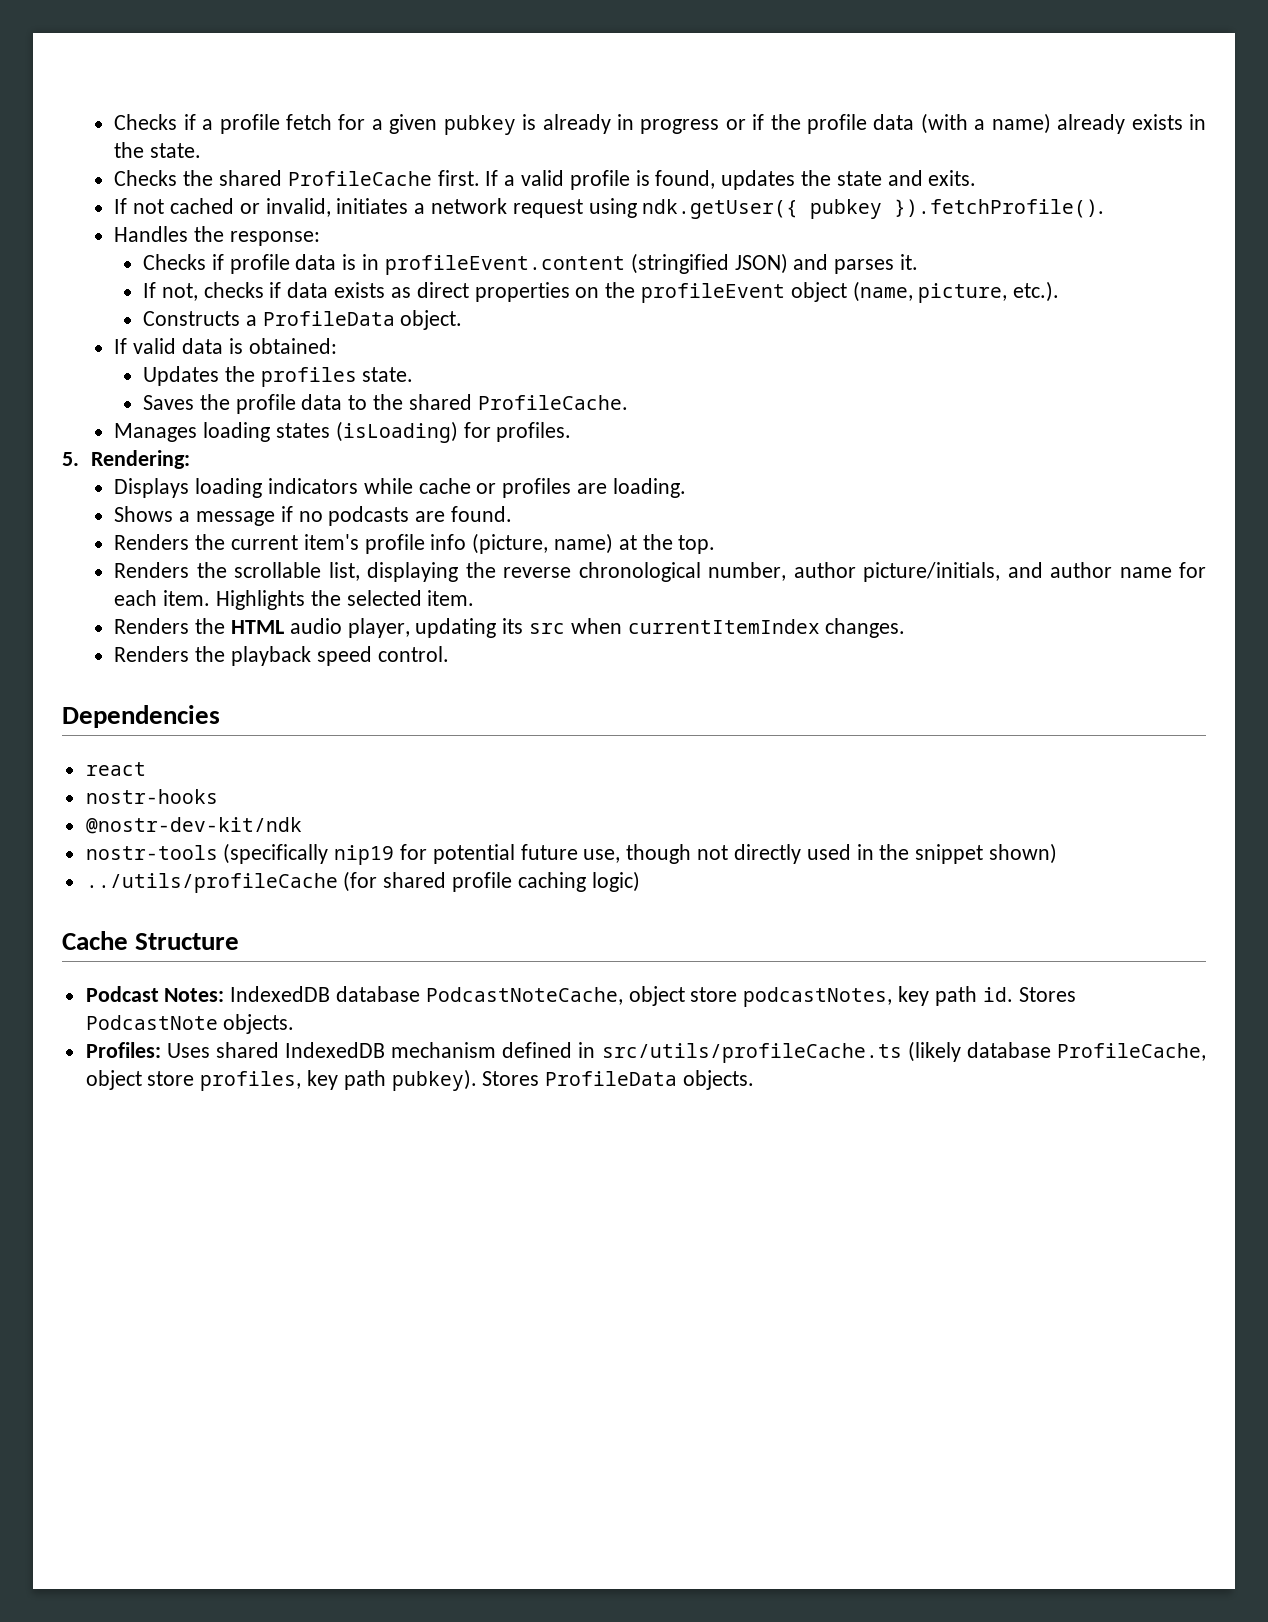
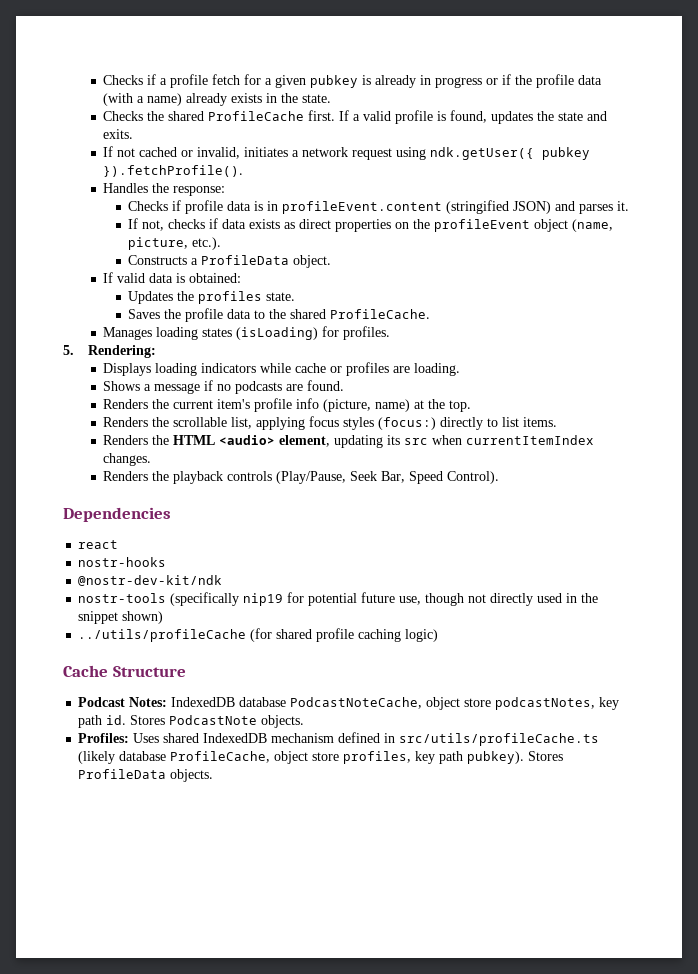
- Renders the scrollable list, displaying the reverse chronological number, author picture/initials, and author name for each item. Highlights the selected item.
+ Renders the scrollable list, applying focus styles (focus:) directly to list items.
- Renders the HTML audio player, updating its src when currentItemIndex changes.
+ Renders the HTML <audio> element, updating its src when currentItemIndex changes.
- Renders the playback speed control.
+ Renders the playback controls (Play/Pause, Seek Bar, Speed Control).

